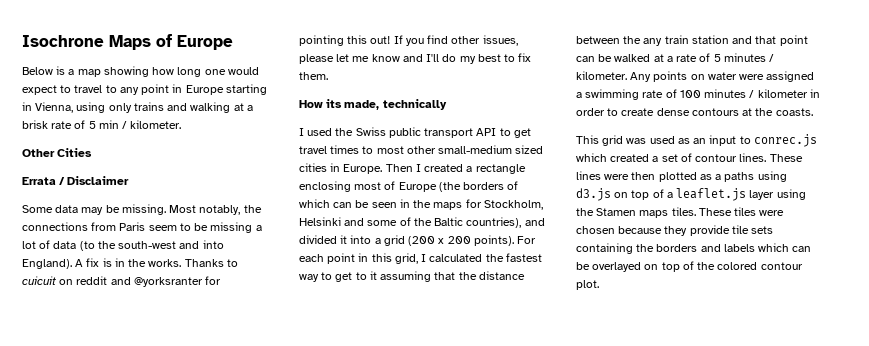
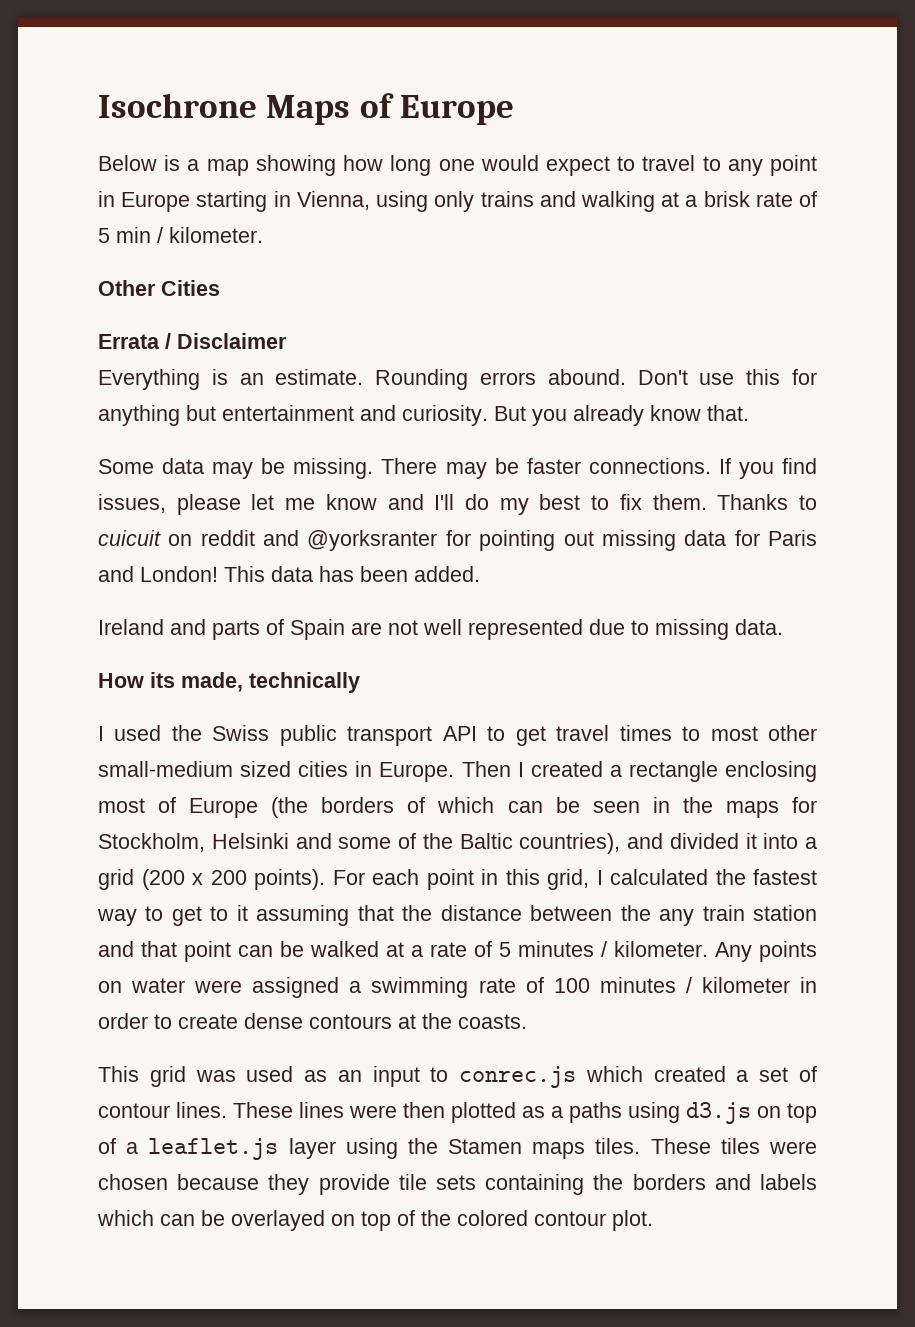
+ Everything is an estimate. Rounding errors abound. Don't use this for anything but entertainment and curiosity. But you already know that.
- Most notably, the connections from Paris seem to be missing a lot of data (to the south-west and into England). A fix is in the works. Thanks to cuicuit on reddit and @yorksranter for pointing this out!
+ There may be faster connections.
- If you find other issues, please let me know and I'll do my best to fix them.
+ If you find issues, please let me know and I'll do my best to fix them. Thanks to cuicuit on reddit and @yorksranter for pointing out missing data for Paris and London! This data has been added.
+ Ireland and parts of Spain are not well represented due to missing data.

